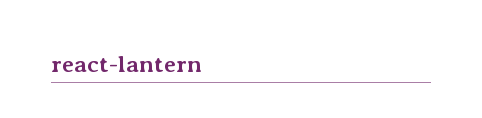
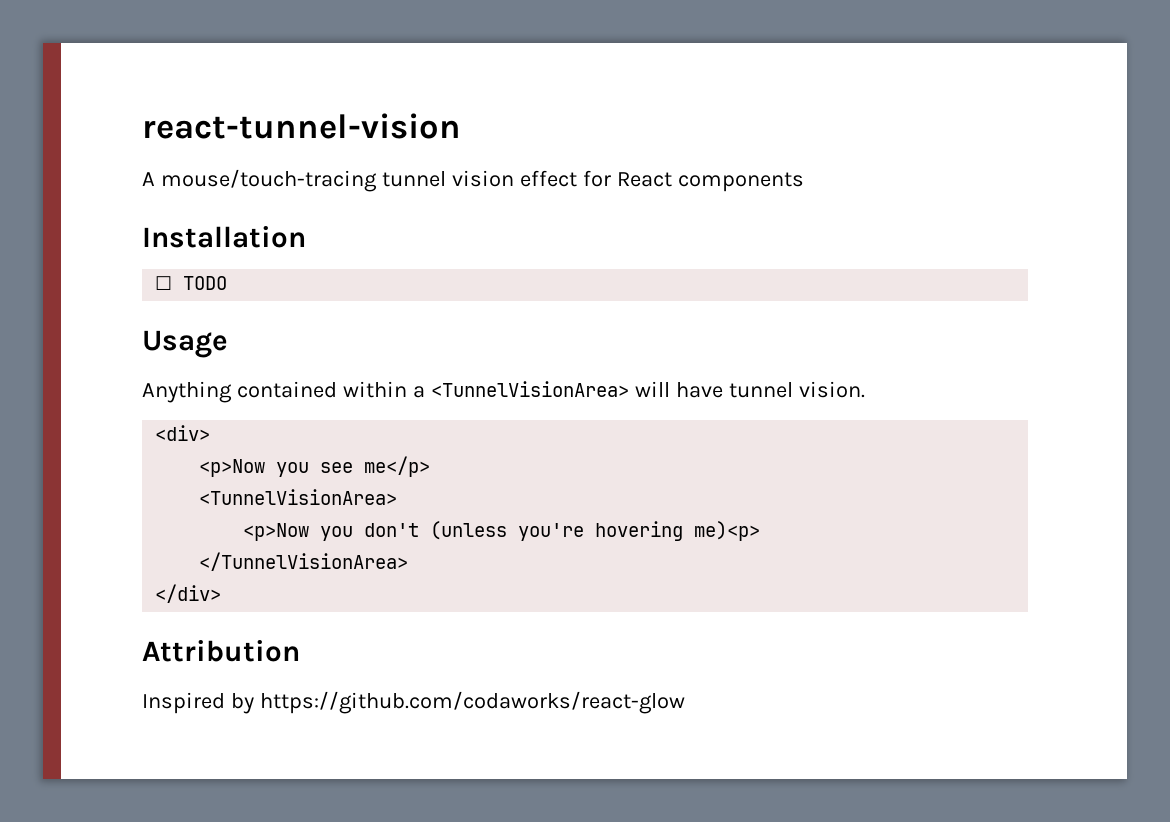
- react-lantern
+ react-tunnel-vision
+ A mouse/touch-tracing tunnel vision effect for React components
+ Installation
+ ☐ TODO
+ Usage
+ Anything contained within a <TunnelVisionArea> will have tunnel vision.
+ <div>
+ <p>Now you see me</p>
+ <TunnelVisionArea>
+ <p>Now you don't (unless you're hovering me)<p>
+ </TunnelVisionArea>
+ </div>
+ Attribution
+ Inspired by https://github.com/codaworks/react-glow

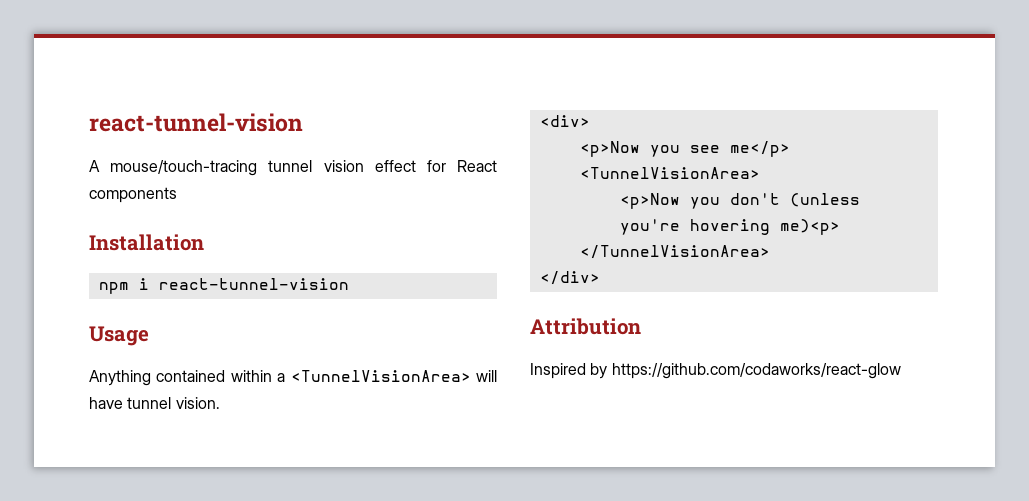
- ☐ TODO
+ npm i react-tunnel-vision

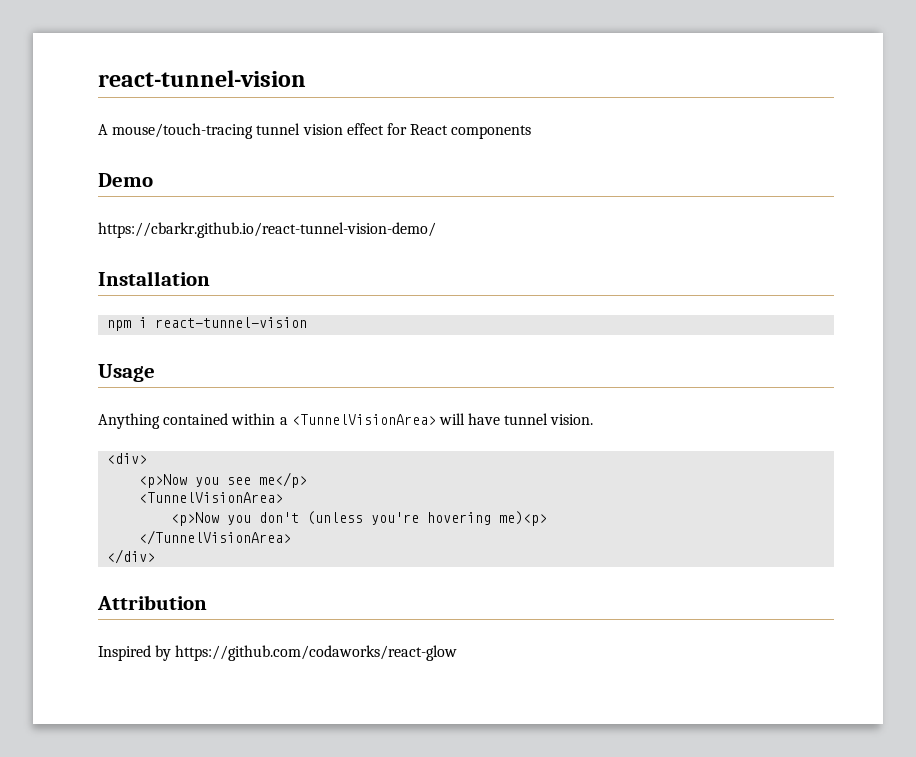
+ Demo
+ https://cbarkr.github.io/react-tunnel-vision-demo/

